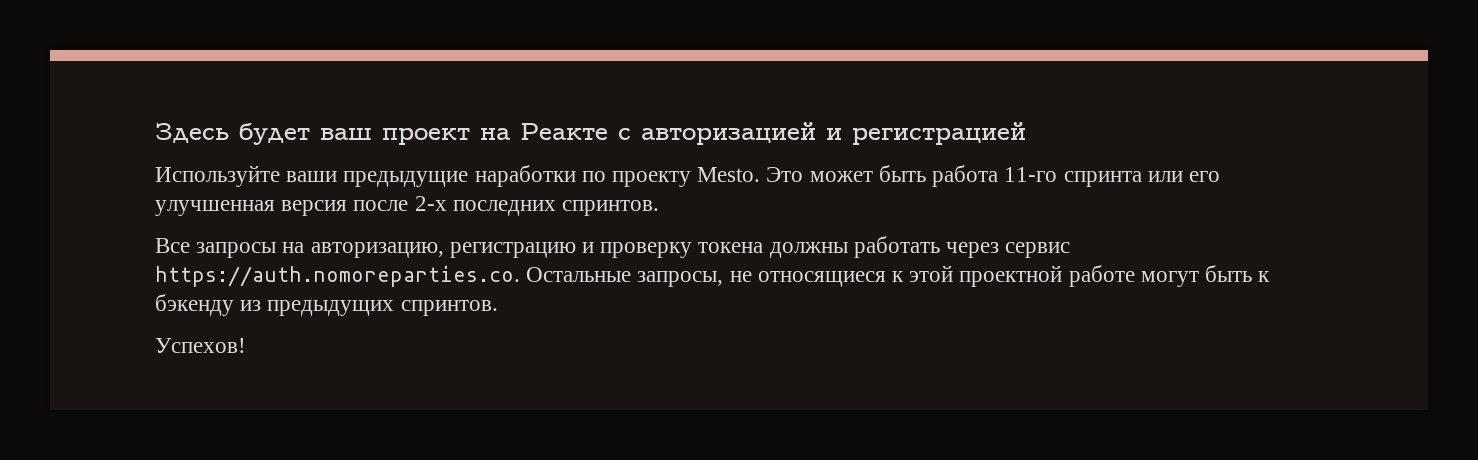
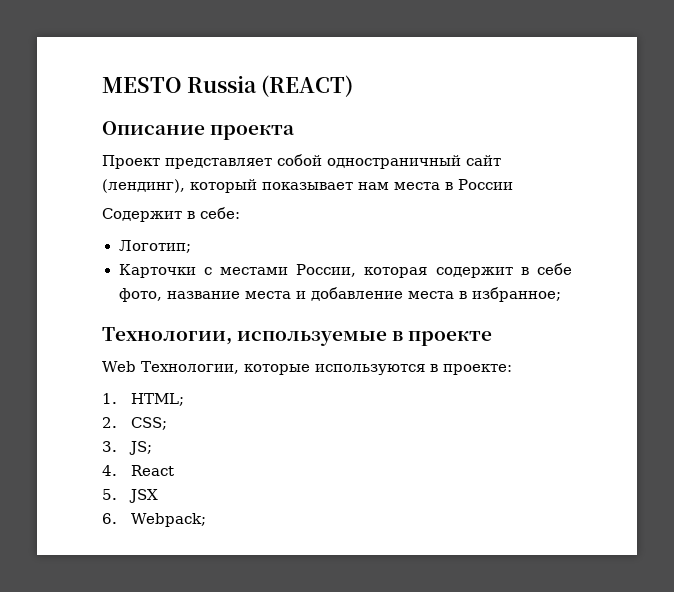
- Здесь будет ваш проект на Реакте с авторизацией и регистрацией
- Используйте ваши предыдущие наработки по проекту Mesto. Это может быть работа 11-го спринта или его улучшенная версия после 2-х последних спринтов.
- Все запросы на авторизацию, регистрацию и проверку токена должны работать через сервис https://auth.nomoreparties.co. Остальные запросы, не относящиеся к этой проектной работе могут быть к бэкенду из предыдущих спринтов.
- Успехов!
+ MESTO Russia (REACT)
+ Описание проекта
+ Проект представляет собой одностраничный сайт (лендинг), который показывает нам места в России
+ Содержит в себе:
+ Логотип;
+ Карточки с местами России, которая содержит в себе фото, название места и добавление места в избранное;
+ Технологии, используемые в проекте
+ Web Технологии, которые используются в проекте:
+ 1. HTML;
+ 2. CSS;
+ 3. JS;
+ 4. React
+ 5. JSX
+ 6. Webpack;

